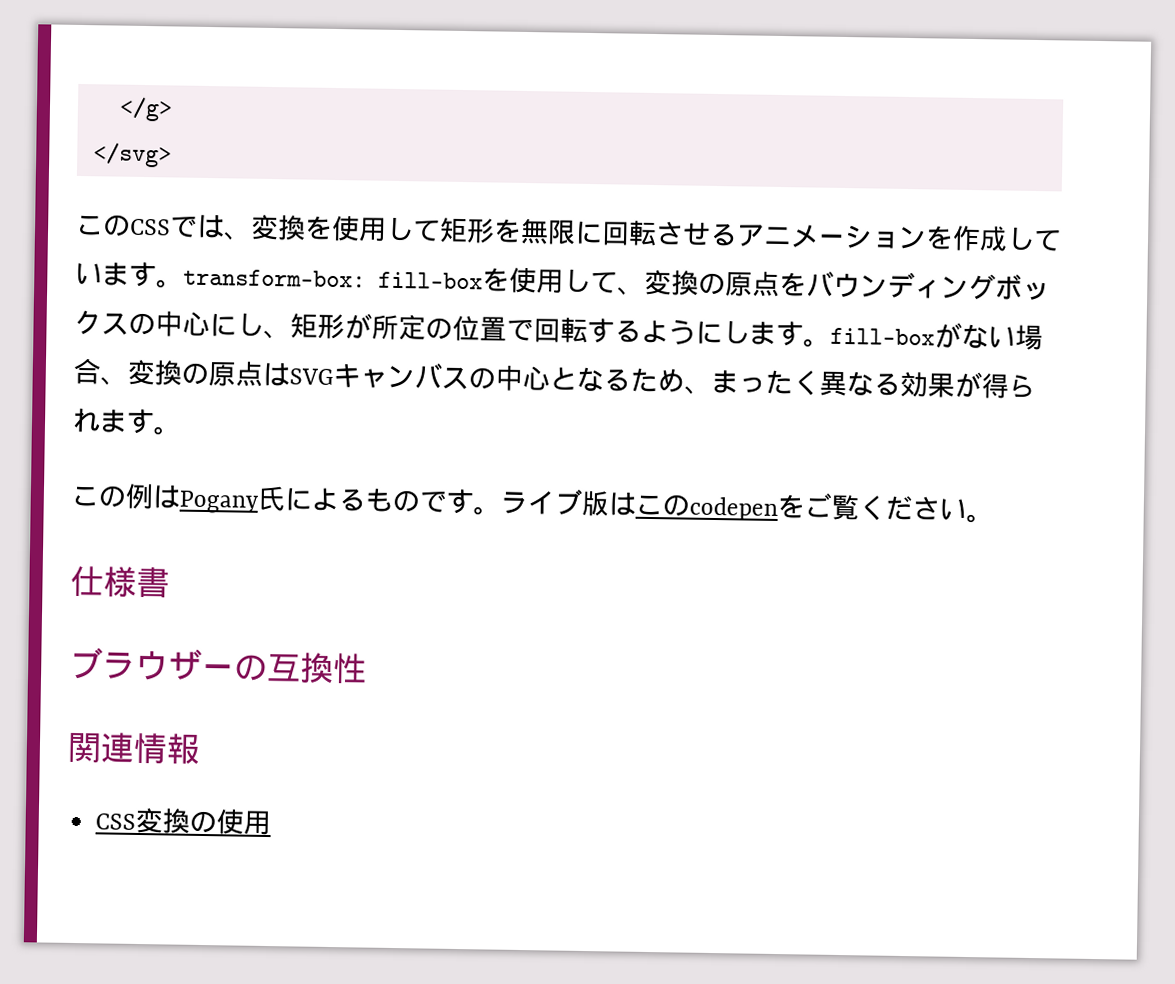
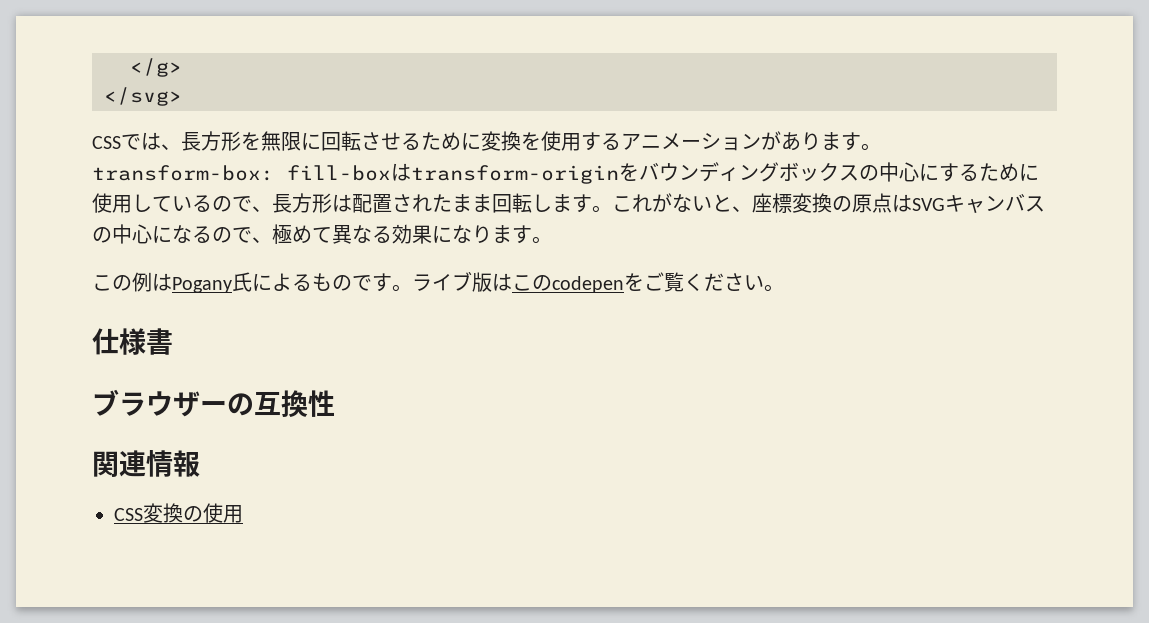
- このCSSでは、変換を使用して矩形を無限に回転させるアニメーションを作成しています。transform-box: fill-boxを使用して、変換の原点をバウンディングボックスの中心にし、矩形が所定の位置で回転するようにします。fill-boxがない場合、変換の原点はSVGキャンバスの中心となるため、まったく異なる効果が得られます。
+ CSSでは、長方形を無限に回転させるために変換を使用するアニメーションがあります。transform-box: fill-boxはtransform-originをバウンディングボックスの中心にするために使用しているので、長方形は配置されたまま回転します。これがないと、座標変換の原点はSVGキャンバスの中心になるので、極めて異なる効果になります。

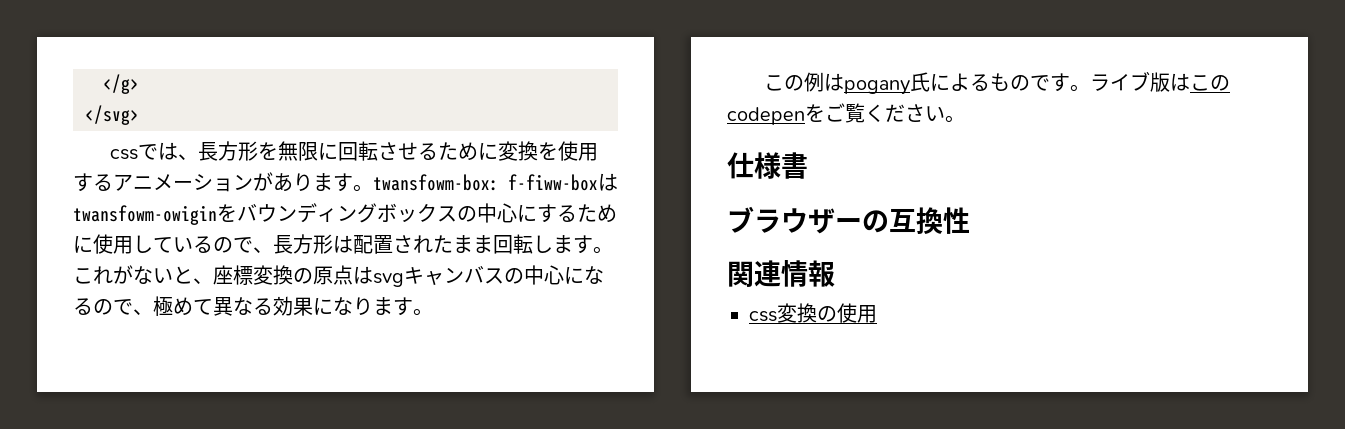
- CSSでは、長方形を無限に回転させるために変換を使用するアニメーションがあります。transform-box: fill-boxはtransform-originをバウンディングボックスの中心にするために使用しているので、長方形は配置されたまま回転します。
+ cssでは、長方形を無限に回転させるために変換を使用するアニメーションがあります。twansfowm-box: f-fiww-boxはtwansfowm-owiginをバウンディングボックスの中心にするために使用しているので、長方形は配置されたまま回転します。
- これがないと、座標変換の原点はSVGキャンバスの中心になるので、極めて異なる効果になります。
+ これがないと、座標変換の原点はsvgキャンバスの中心になるので、極めて異なる効果になります。
- この例はPogany氏によるものです。
+ この例はpogany氏によるものです。
- CSS変換の使用
+ css変換の使用

